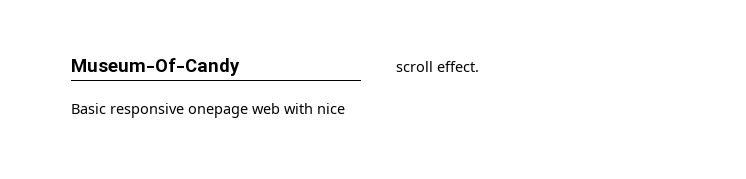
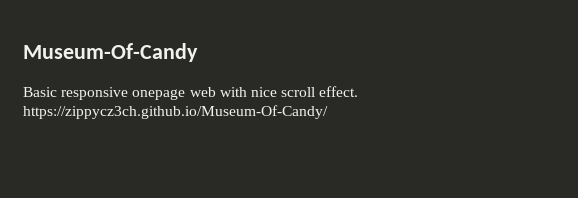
- Basic responsive onepage web with nice scroll effect.
+ Basic responsive onepage web with nice scroll effect. https://zippycz3ch.github.io/Museum-Of-Candy/

